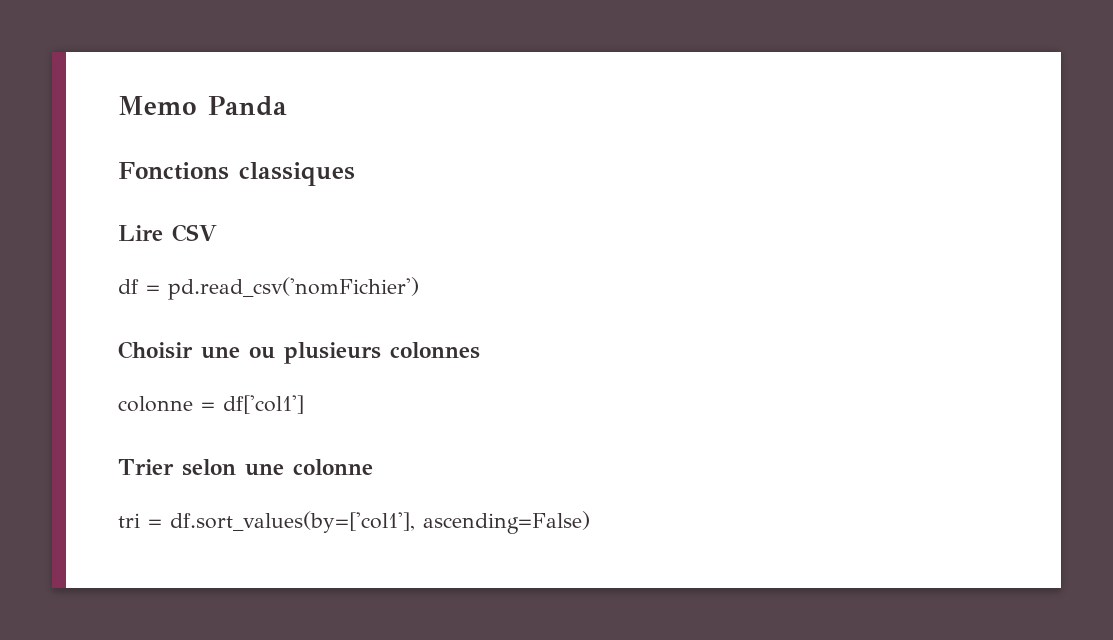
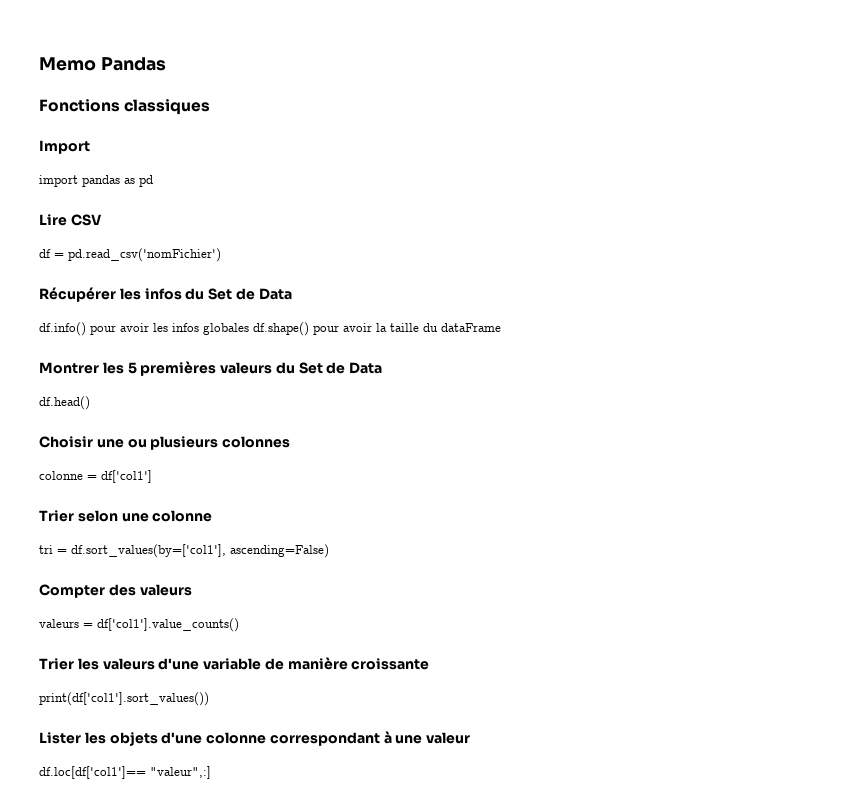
- Memo Panda
+ Memo Pandas
+ Import
+ import pandas as pd
+ Récupérer les infos du Set de Data
+ df.info() pour avoir les infos globales df.shape() pour avoir la taille du dataFrame
+ Montrer les 5 premières valeurs du Set de Data
+ df.head()
+ Compter des valeurs
+ valeurs = df['col1'].value_counts()
+ Trier les valeurs d'une variable de manière croissante
+ print(df['col1'].sort_values())
+ Lister les objets d'une colonne correspondant à une valeur
+ df.loc[df['col1']== "valeur",:]

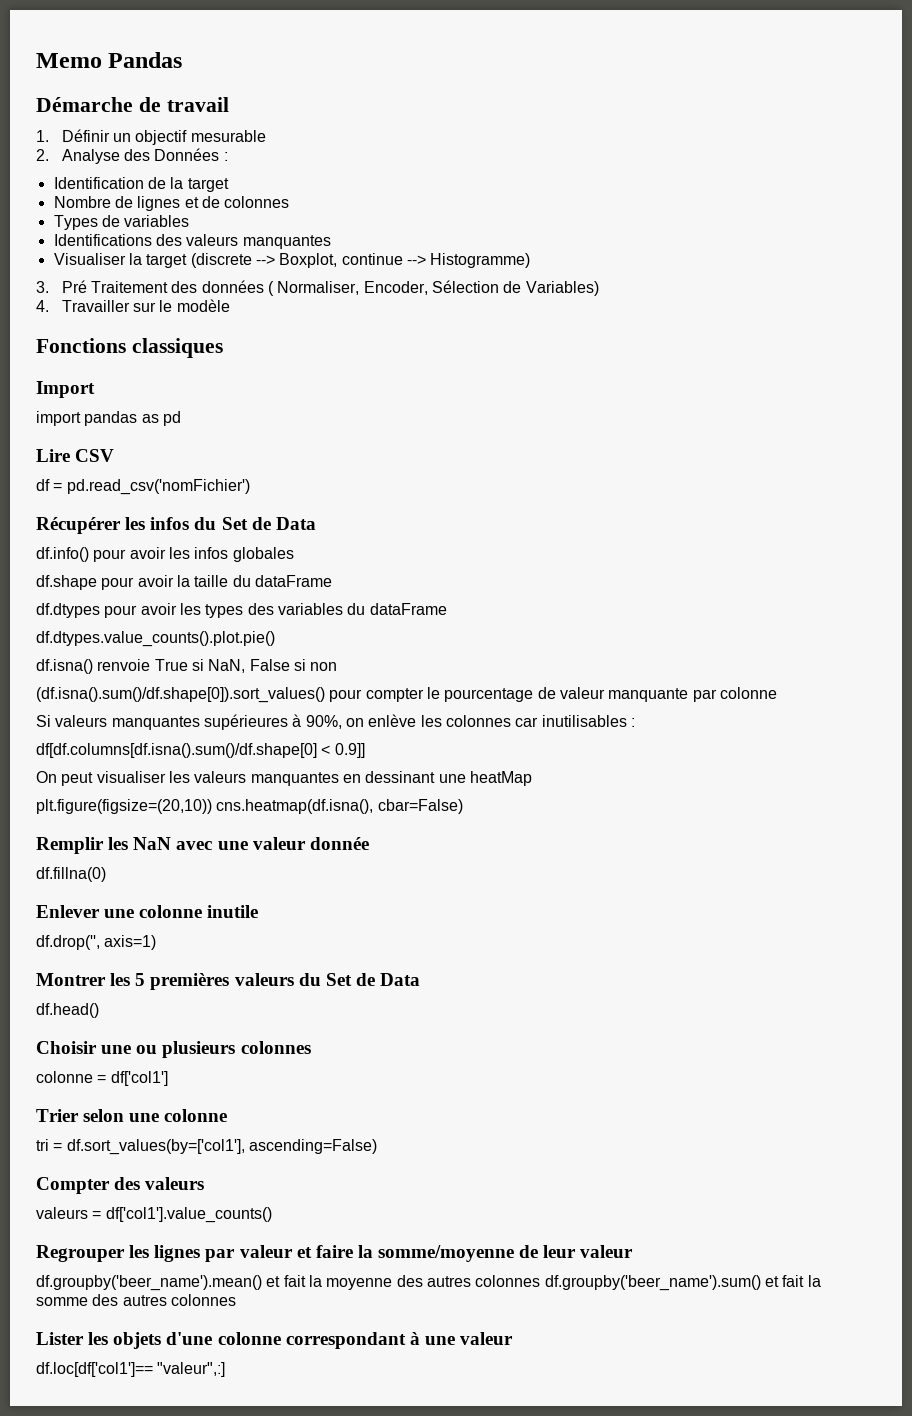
+ Démarche de travail
+ 1. Définir un objectif mesurable
+ 2. Analyse des Données :
+ Identification de la target
+ Nombre de lignes et de colonnes
+ Types de variables
+ Identifications des valeurs manquantes
+ Visualiser la target (discrete --> Boxplot, continue --> Histogramme)
+ 3. Pré Traitement des données ( Normaliser, Encoder, Sélection de Variables)
+ 4. Travailler sur le modèle
- df.info() pour avoir les infos globales df.shape() pour avoir la taille du dataFrame
+ df.info() pour avoir les infos globales
+ df.shape pour avoir la taille du dataFrame
+ df.dtypes pour avoir les types des variables du dataFrame
+ df.dtypes.value_counts().plot.pie()
+ df.isna() renvoie True si NaN, False si non
+ (df.isna().sum()/df.shape[0]).sort_values() pour compter le pourcentage de valeur manquante par colonne
+ Si valeurs manquantes supérieures à 90%, on enlève les colonnes car inutilisables :
+ df[df.columns[df.isna().sum()/df.shape[0] < 0.9]]
+ On peut visualiser les valeurs manquantes en dessinant une heatMap
+ plt.figure(figsize=(20,10)) cns.heatmap(df.isna(), cbar=False)
+ Remplir les NaN avec une valeur donnée
+ df.fillna(0)
+ Enlever une colonne inutile
+ df.drop('', axis=1)
- Trier les valeurs d'une variable de manière croissante
- print(df['col1'].sort_values())
+ Regrouper les lignes par valeur et faire la somme/moyenne de leur valeur
+ df.groupby('beer_name').mean() et fait la moyenne des autres colonnes df.groupby('beer_name').sum() et fait la somme des autres colonnes

